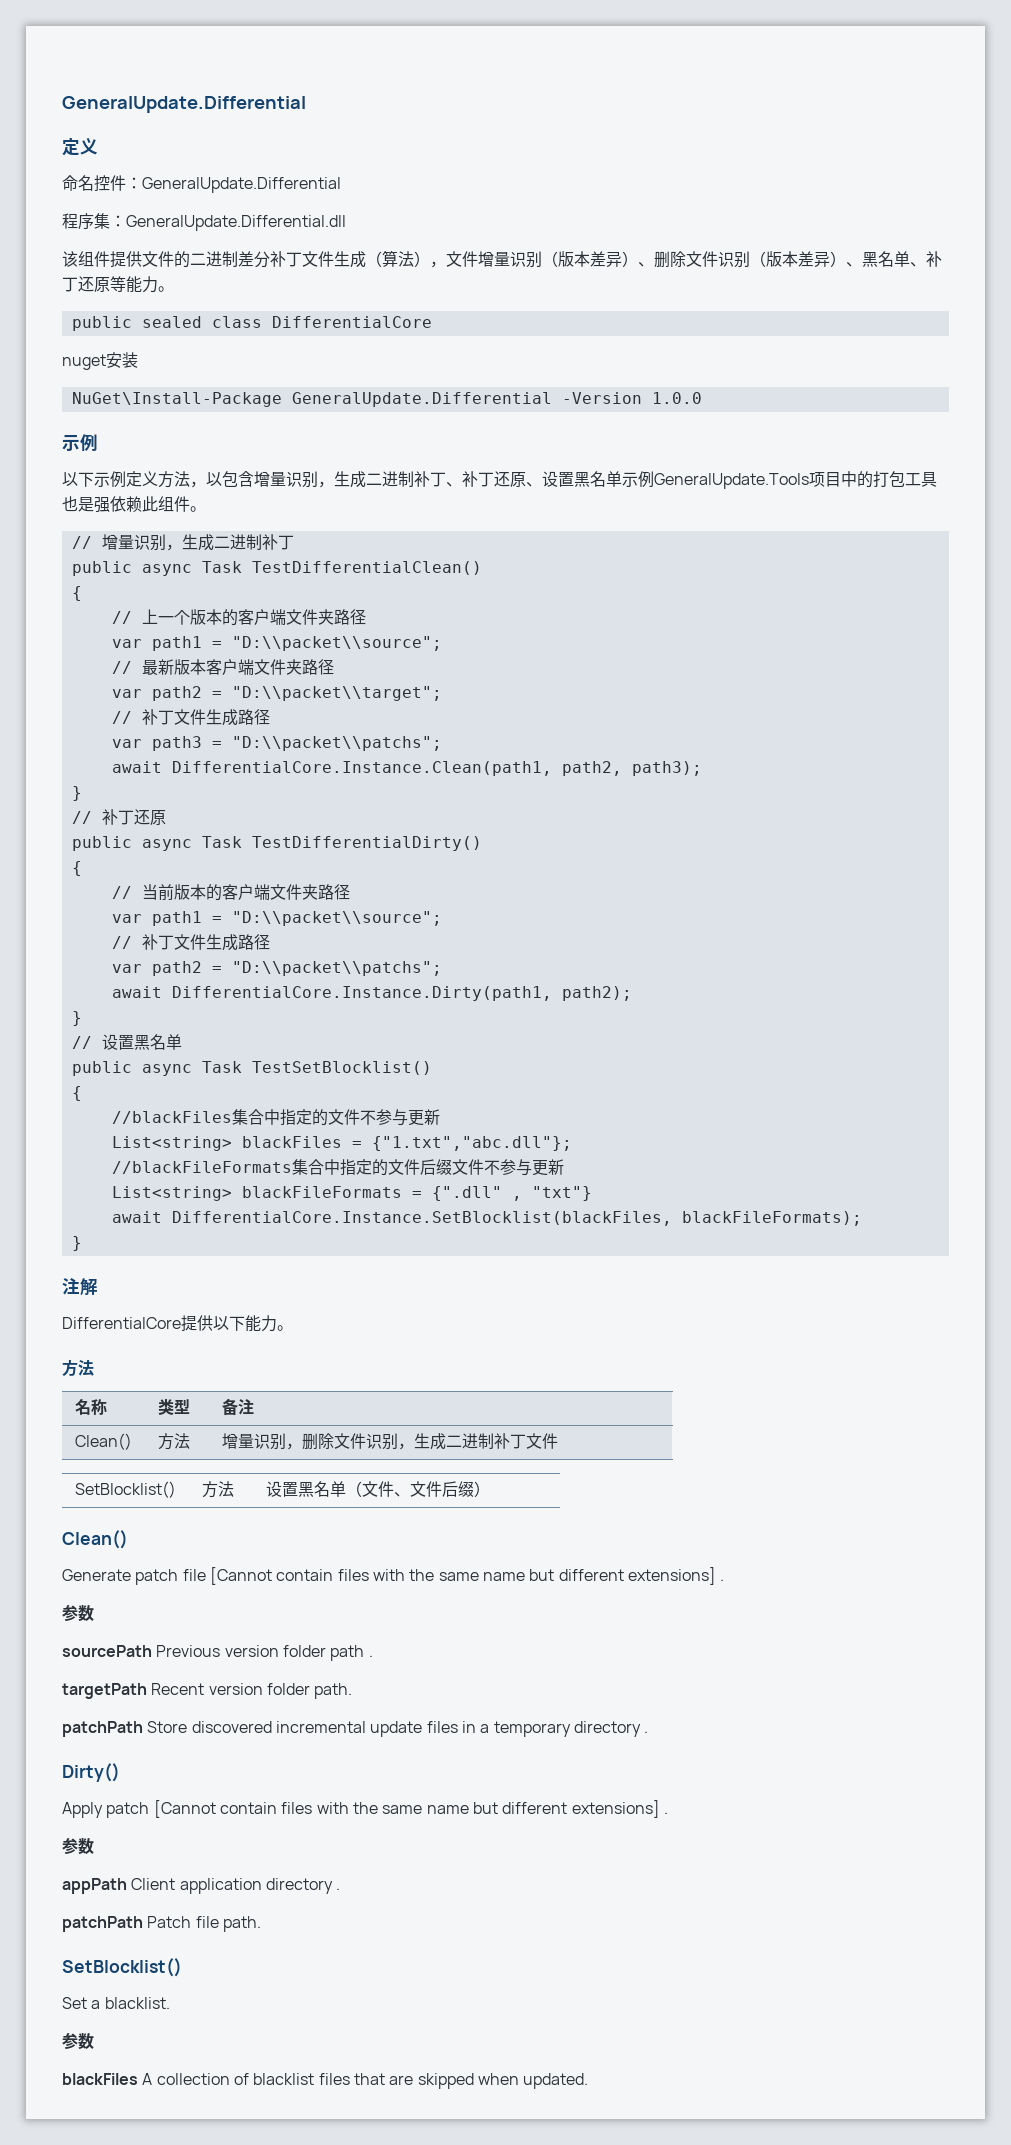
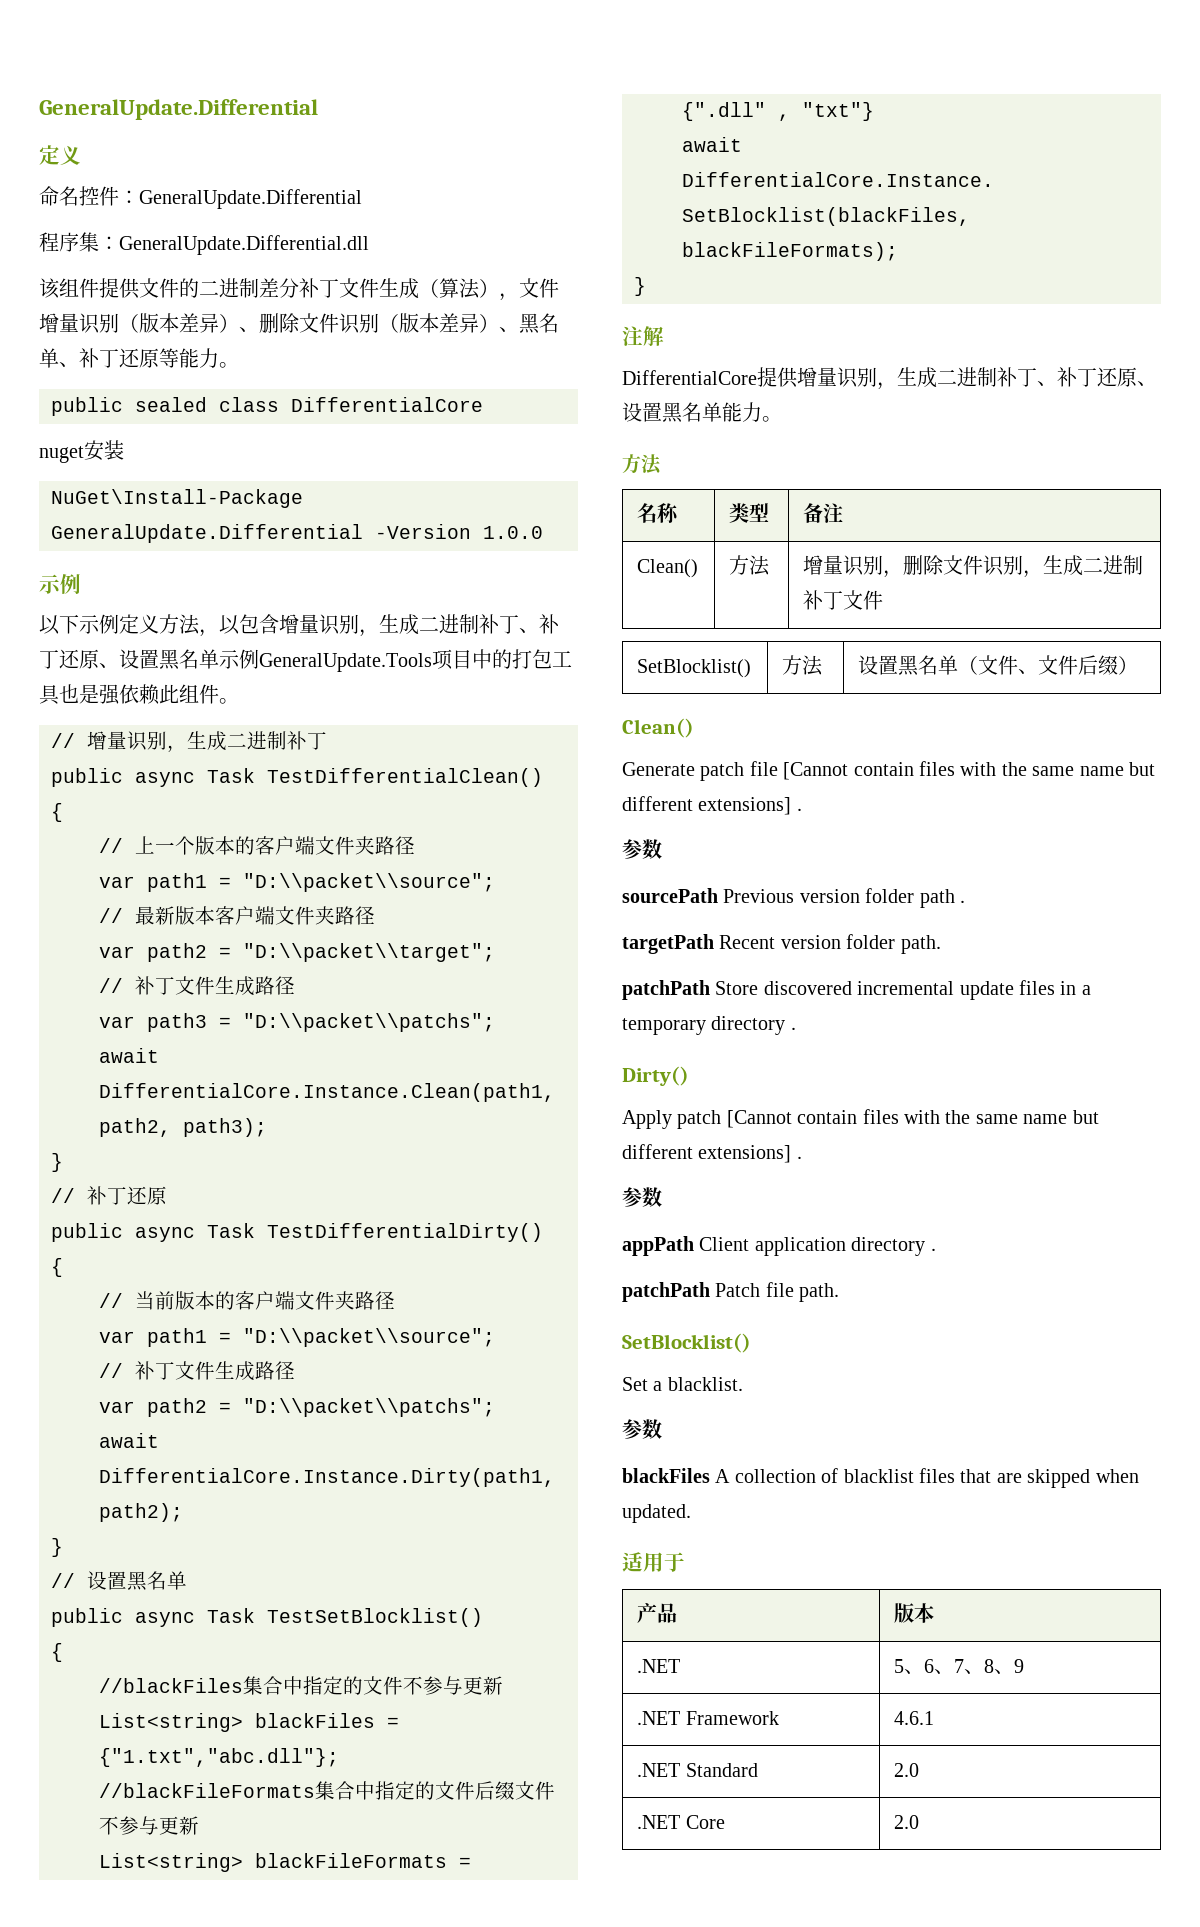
- DifferentialCore提供以下能力。
+ DifferentialCore提供增量识别，生成二进制补丁、补丁还原、设置黑名单能力。
+ 适用于
+ 产品 | 版本
+ .NET | 5、6、7、8、9
+ .NET Framework | 4.6.1
+ .NET Standard | 2.0
+ .NET Core | 2.0

